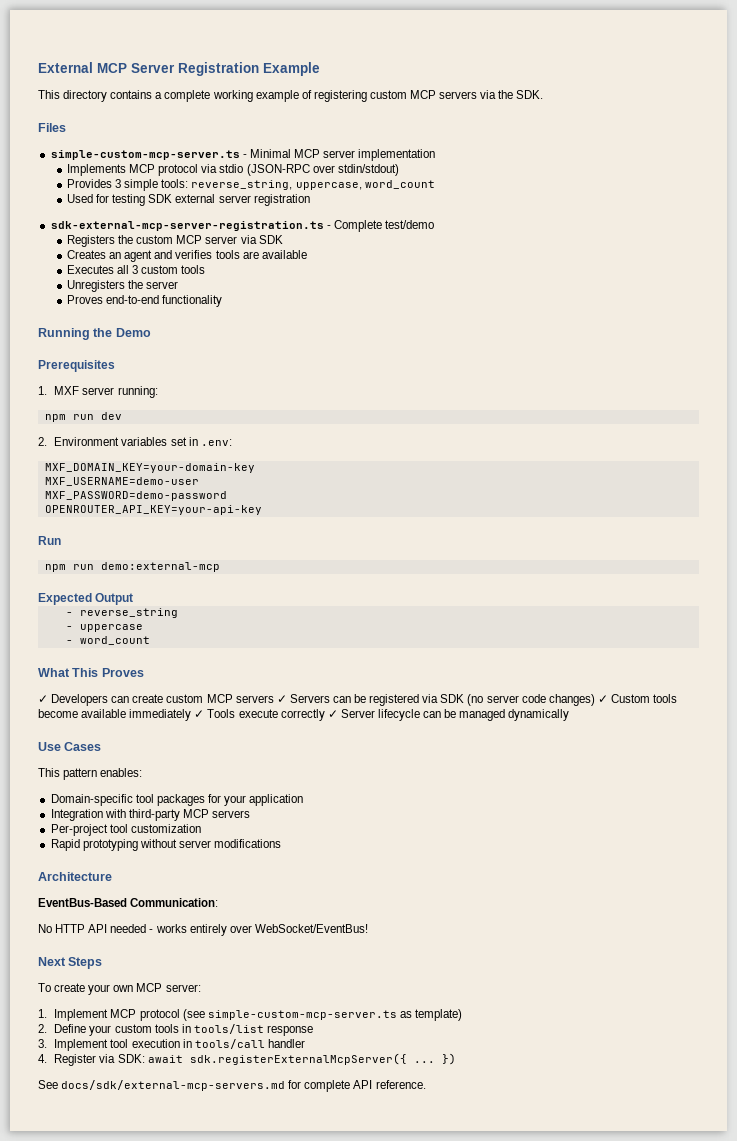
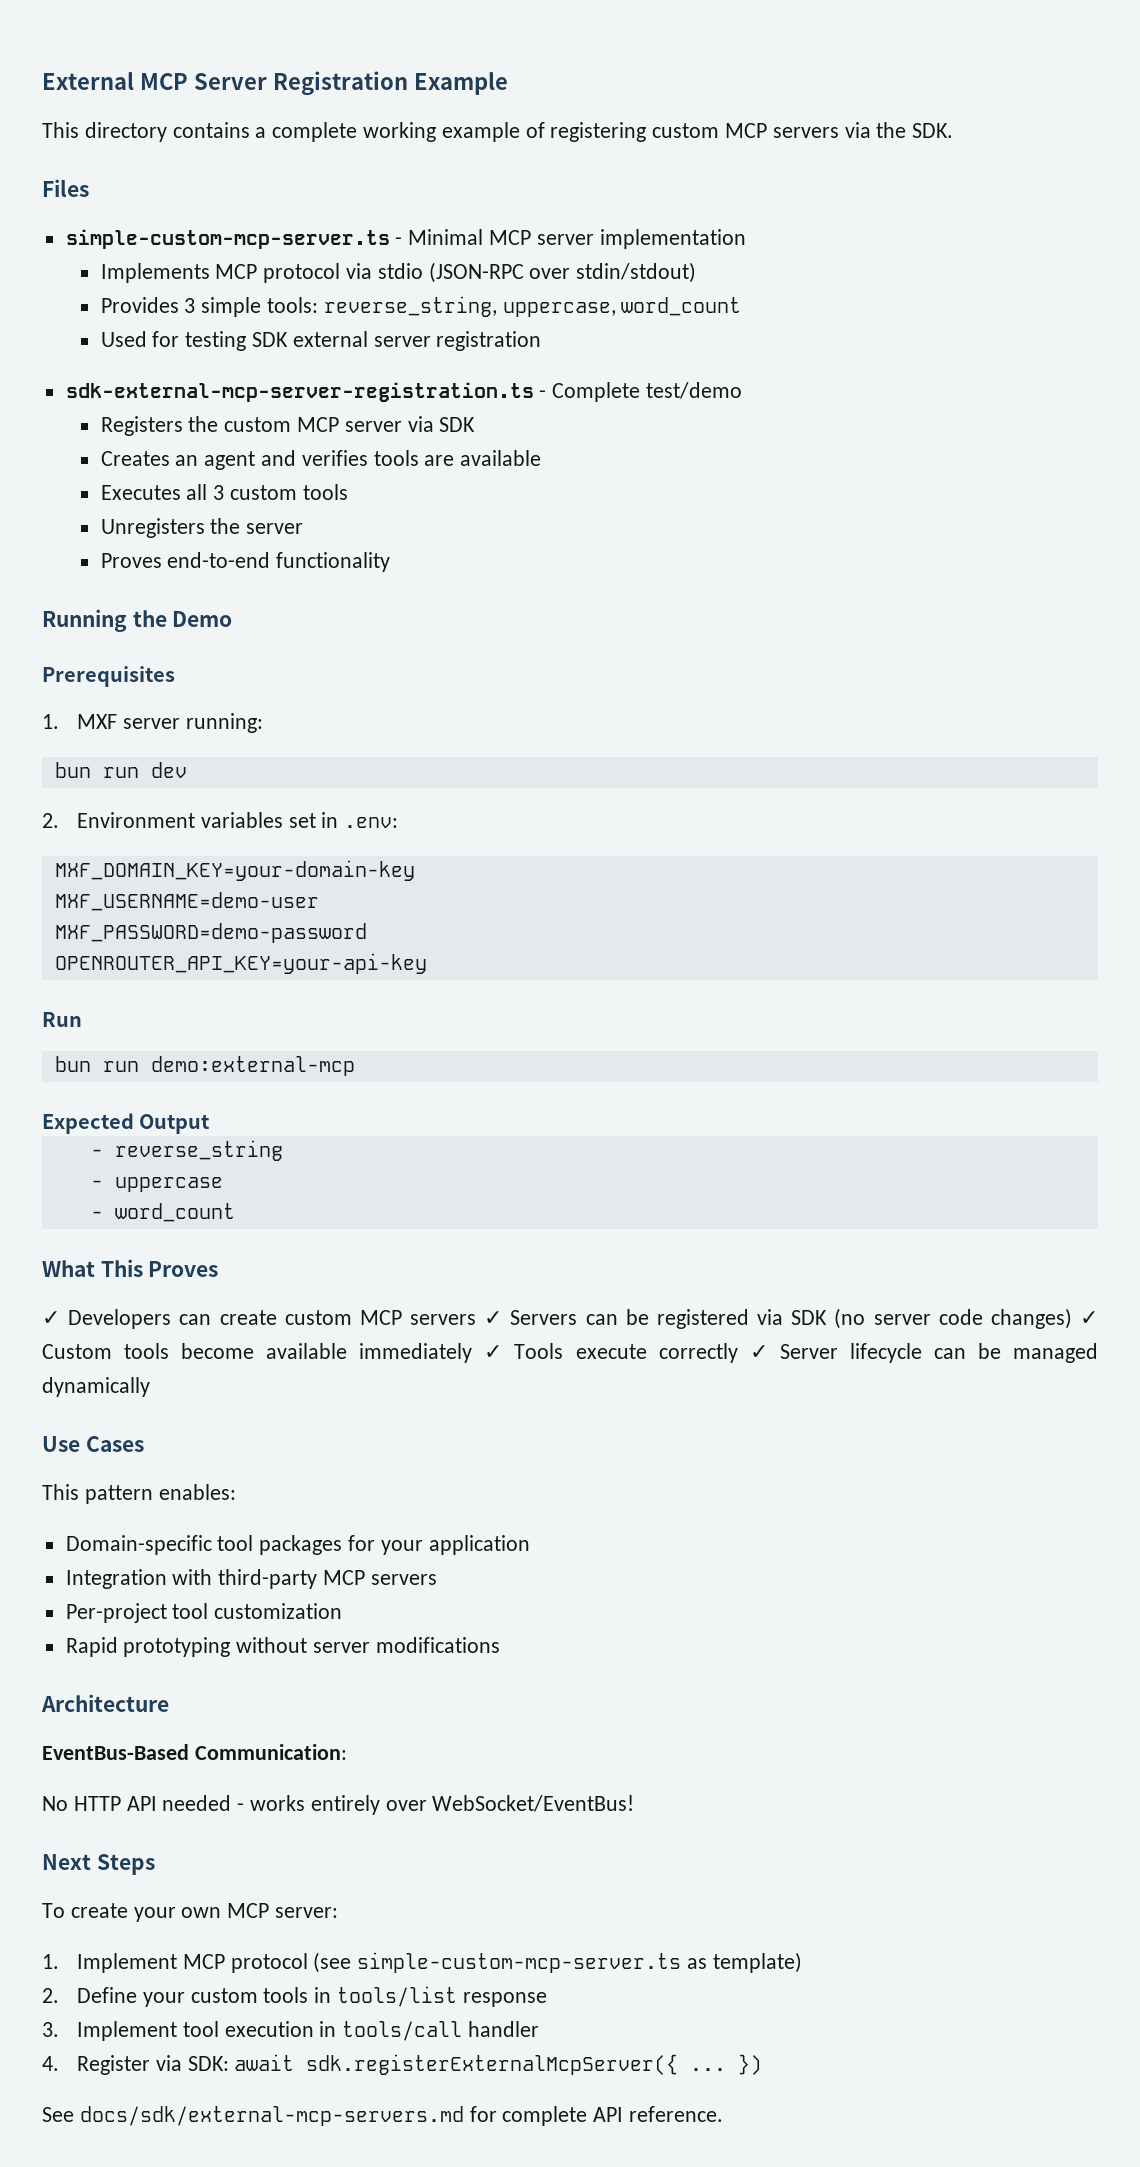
- npm run dev
+ bun run dev
- npm run demo:external-mcp
+ bun run demo:external-mcp

